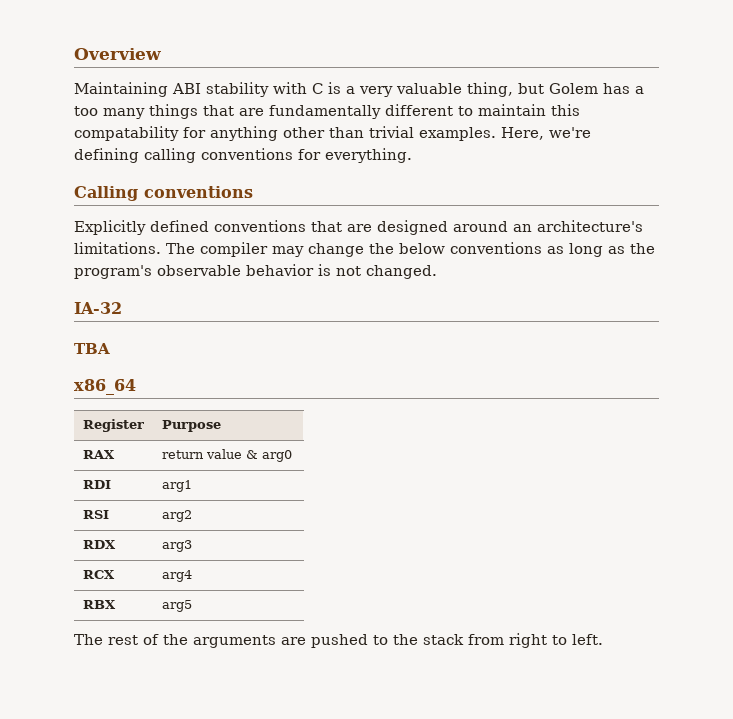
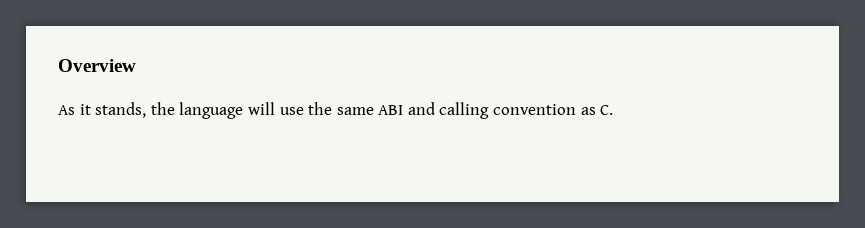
- Maintaining ABI stability with C is a very valuable thing, but Golem has a too many things that are fundamentally different to maintain this compatability for anything other than trivial examples. Here, we're defining calling conventions for everything.
- Calling conventions
- Explicitly defined conventions that are designed around an architecture's limitations. The compiler may change the below conventions as long as the program's observable behavior is not changed.
- IA-32
- TBA
- x86_64
- Register | Purpose
- RAX | return value & arg0
- RDI | arg1
- RSI | arg2
- RDX | arg3
- RCX | arg4
- RBX | arg5
- The rest of the arguments are pushed to the stack from right to left.
+ As it stands, the language will use the same ABI and calling convention as C.

